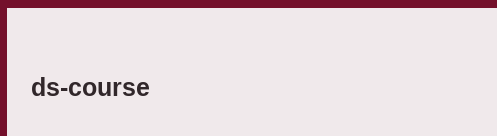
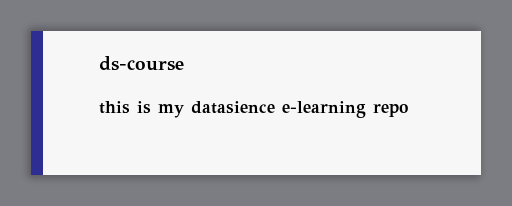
+ this is my datasience e-learning repo

